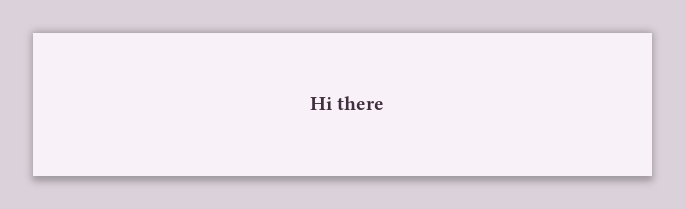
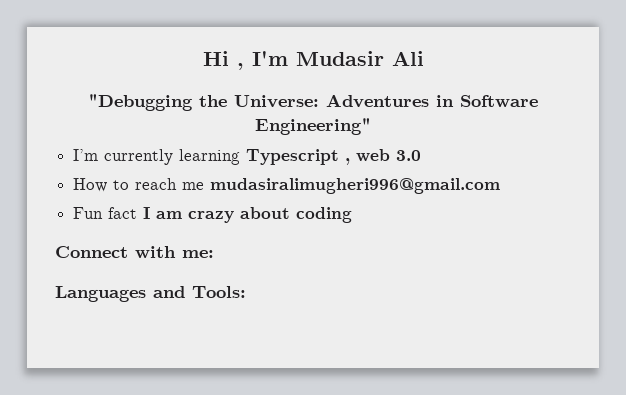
- Hi there
+ Hi , I'm Mudasir Ali
+ "Debugging the Universe: Adventures in Software Engineering"
+ I’m currently learning Typescript , web 3.0
+ How to reach me mudasiralimugheri996@gmail.com
+ Fun fact I am crazy about coding
+ Connect with me:
+ Languages and Tools:

